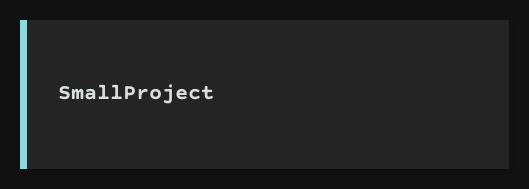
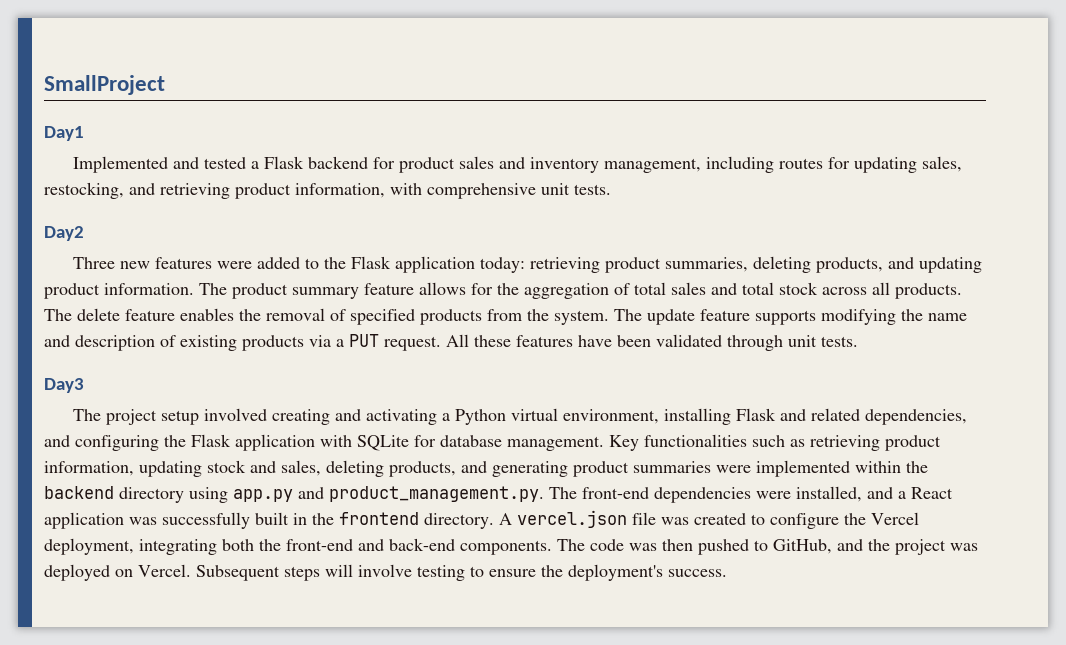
+ Day1
+ Implemented and tested a Flask backend for product sales and inventory management, including routes for updating sales, restocking, and retrieving product information, with comprehensive unit tests.
+ Day2
+ Three new features were added to the Flask application today: retrieving product summaries, deleting products, and updating product information. The product summary feature allows for the aggregation of total sales and total stock across all products. The delete feature enables the removal of specified products from the system. The update feature supports modifying the name and description of existing products via a PUT request. All these features have been validated through unit tests.
+ Day3
+ The project setup involved creating and activating a Python virtual environment, installing Flask and related dependencies, and configuring the Flask application with SQLite for database management. Key functionalities such as retrieving product information, updating stock and sales, deleting products, and generating product summaries were implemented within the backend directory using app.py and product_management.py. The front-end dependencies were installed, and a React application was successfully built in the frontend directory. A vercel.json file was created to configure the Vercel deployment, integrating both the front-end and back-end components. The code was then pushed to GitHub, and the project was deployed on Vercel. Subsequent steps will involve testing to ensure the deployment's success.

